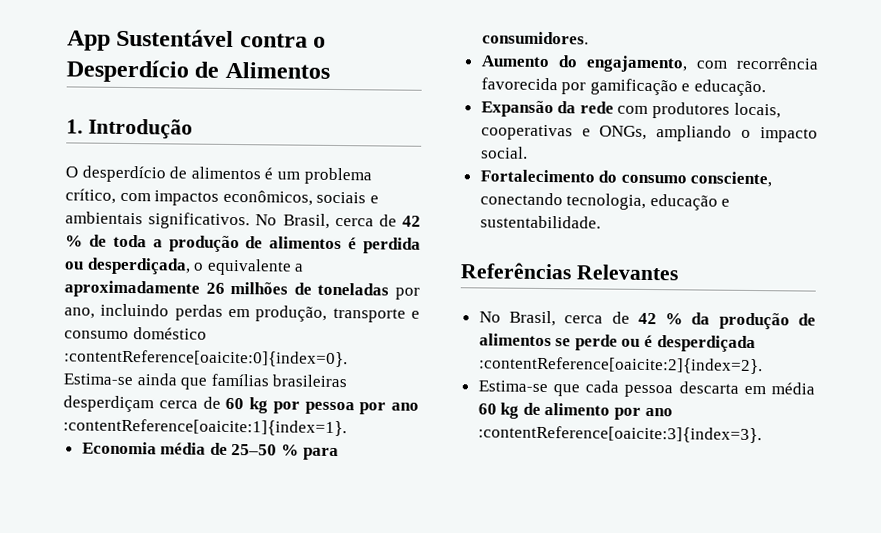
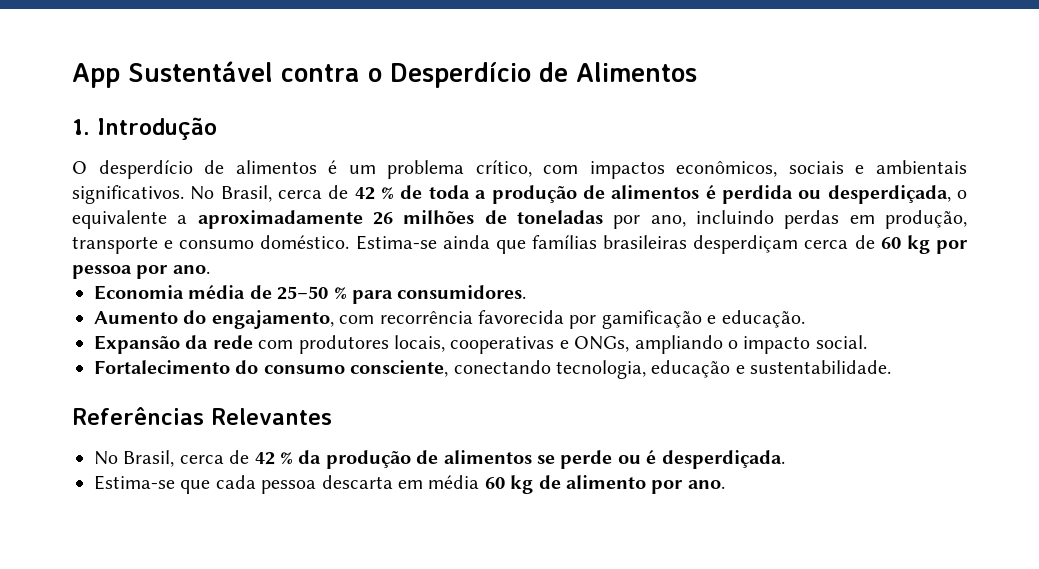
- No Brasil, cerca de 42 % de toda a produção de alimentos é perdida ou desperdiçada, o equivalente a aproximadamente 26 milhões de toneladas por ano, incluindo perdas em produção, transporte e consumo doméstico :contentReference[oaicite:0]{index=0}.
+ No Brasil, cerca de 42 % de toda a produção de alimentos é perdida ou desperdiçada, o equivalente a aproximadamente 26 milhões de toneladas por ano, incluindo perdas em produção, transporte e consumo doméstico.
- Estima-se ainda que famílias brasileiras desperdiçam cerca de 60 kg por pessoa por ano :contentReference[oaicite:1]{index=1}.
+ Estima-se ainda que famílias brasileiras desperdiçam cerca de 60 kg por pessoa por ano.
- No Brasil, cerca de 42 % da produção de alimentos se perde ou é desperdiçada :contentReference[oaicite:2]{index=2}.
+ No Brasil, cerca de 42 % da produção de alimentos se perde ou é desperdiçada.
- Estima-se que cada pessoa descarta em média 60 kg de alimento por ano :contentReference[oaicite:3]{index=3}.
+ Estima-se que cada pessoa descarta em média 60 kg de alimento por ano.

